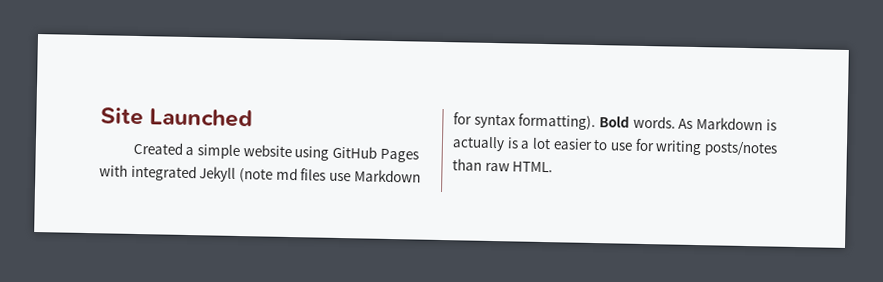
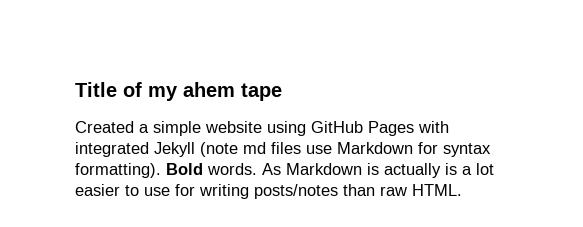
- Site Launched
+ Title of my ahem tape

